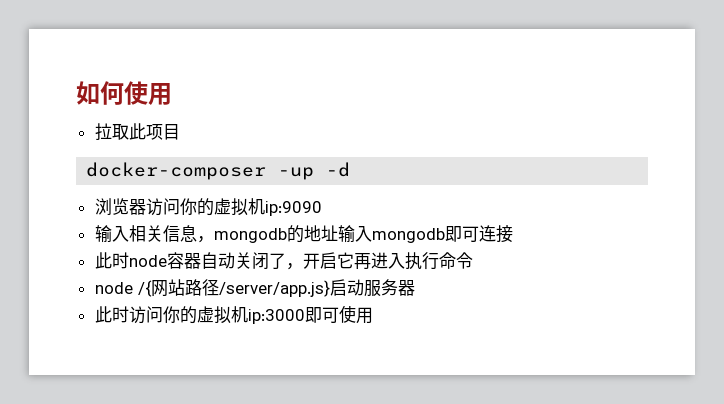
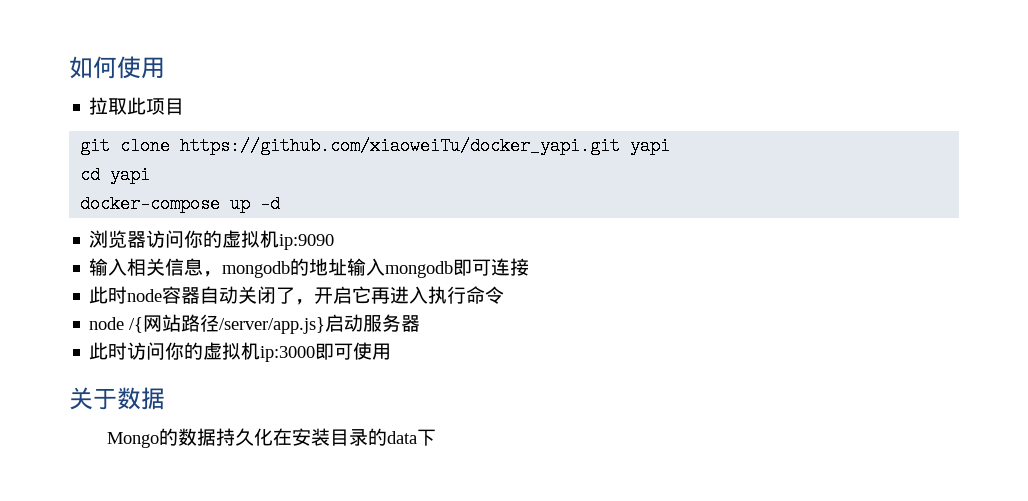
- docker-composer -up -d
+ git clone https://github.com/xiaoweiTu/docker_yapi.git yapi
+ cd yapi
+ docker-compose up -d
+ 关于数据
+ Mongo的数据持久化在安装目录的data下

